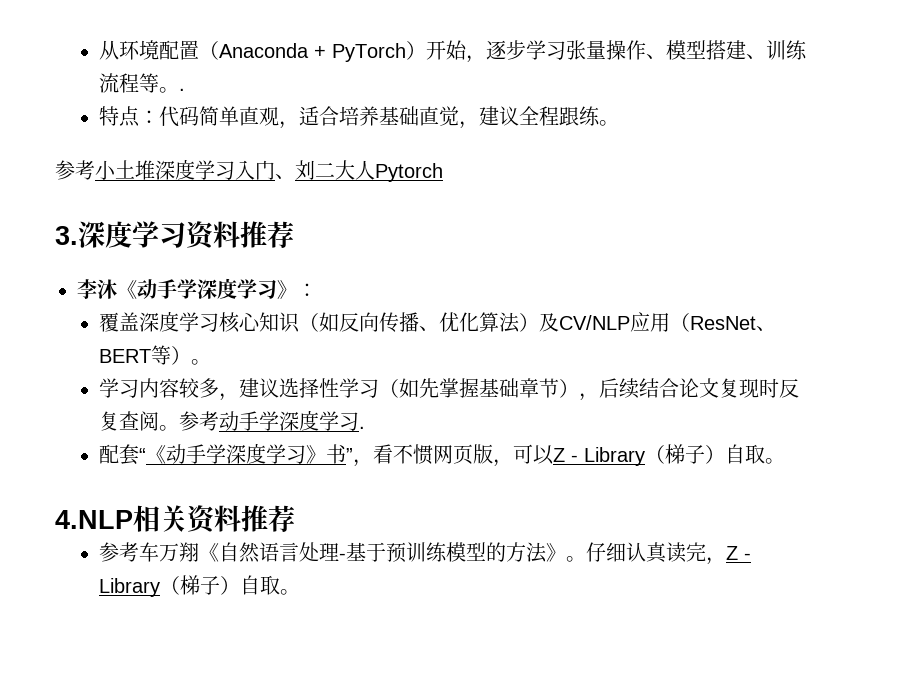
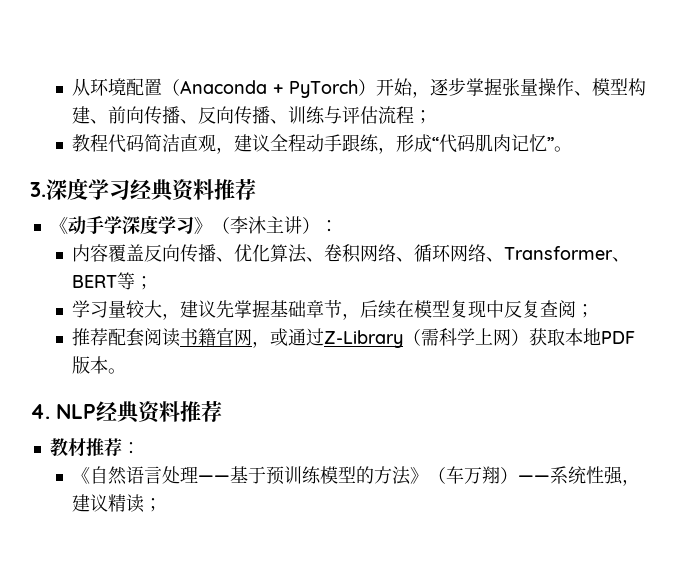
- 从环境配置（Anaconda + PyTorch）开始，逐步学习张量操作、模型搭建、训练流程等。.
- 特点：代码简单直观，适合培养基础直觉，建议全程跟练。
- 参考小土堆深度学习入门、刘二大人Pytorch
+ 从环境配置（Anaconda + PyTorch）开始，逐步掌握张量操作、模型构建、前向传播、反向传播、训练与评估流程；
+ 教程代码简洁直观，建议全程动手跟练，形成“代码肌肉记忆”。
- 3.深度学习资料推荐
- 李沐《动手学深度学习》：
- 覆盖深度学习核心知识（如反向传播、优化算法）及CV/NLP应用（ResNet、BERT等）。
- 学习内容较多，建议选择性学习（如先掌握基础章节），后续结合论文复现时反复查阅。参考动手学深度学习.
- 配套“《动手学深度学习》书”，看不惯网页版，可以Z - Library（梯子）自取。
- 4.NLP相关资料推荐
- 参考车万翔《自然语言处理-基于预训练模型的方法》。仔细认真读完，Z - Library（梯子）自取。
+ 3.深度学习经典资料推荐
+ 《动手学深度学习》（李沐主讲）：
+ 内容覆盖反向传播、优化算法、卷积网络、循环网络、Transformer、BERT等；
+ 学习量较大，建议先掌握基础章节，后续在模型复现中反复查阅；
+ 推荐配套阅读书籍官网，或通过Z-Library（需科学上网）获取本地PDF版本。
+ 4. NLP经典资料推荐
+ 教材推荐：
+ 《自然语言处理——基于预训练模型的方法》（车万翔）——系统性强，建议精读；

